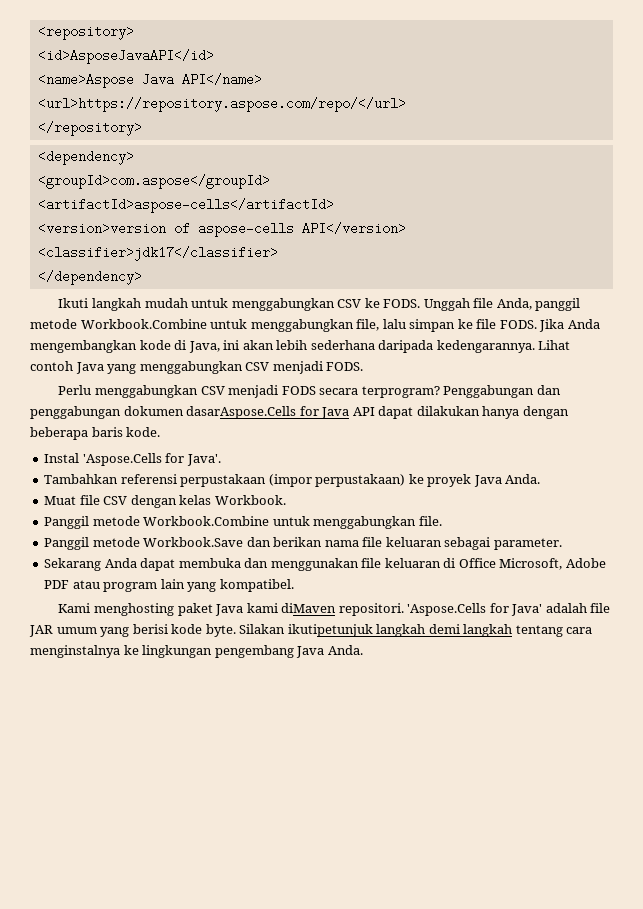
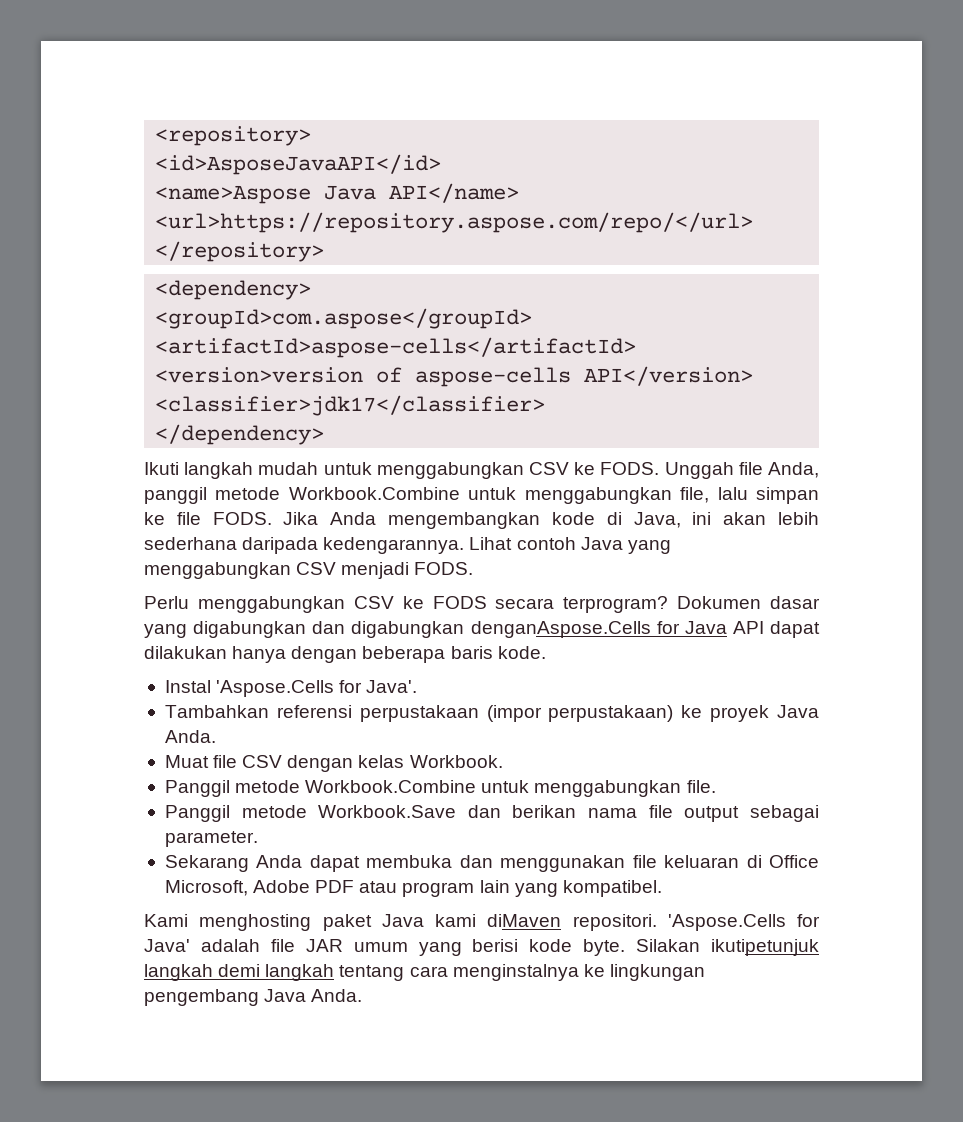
- Perlu menggabungkan CSV menjadi FODS secara terprogram?
+ Perlu menggabungkan CSV ke FODS secara terprogram?
- Penggabungan dan penggabungan dokumen dasarAspose.Cells for Java API dapat dilakukan hanya dengan beberapa baris kode.
+ Dokumen dasar yang digabungkan dan digabungkan denganAspose.Cells for Java API dapat dilakukan hanya dengan beberapa baris kode.
- Panggil metode Workbook.Save dan berikan nama file keluaran sebagai parameter.
+ Panggil metode Workbook.Save dan berikan nama file output sebagai parameter.

